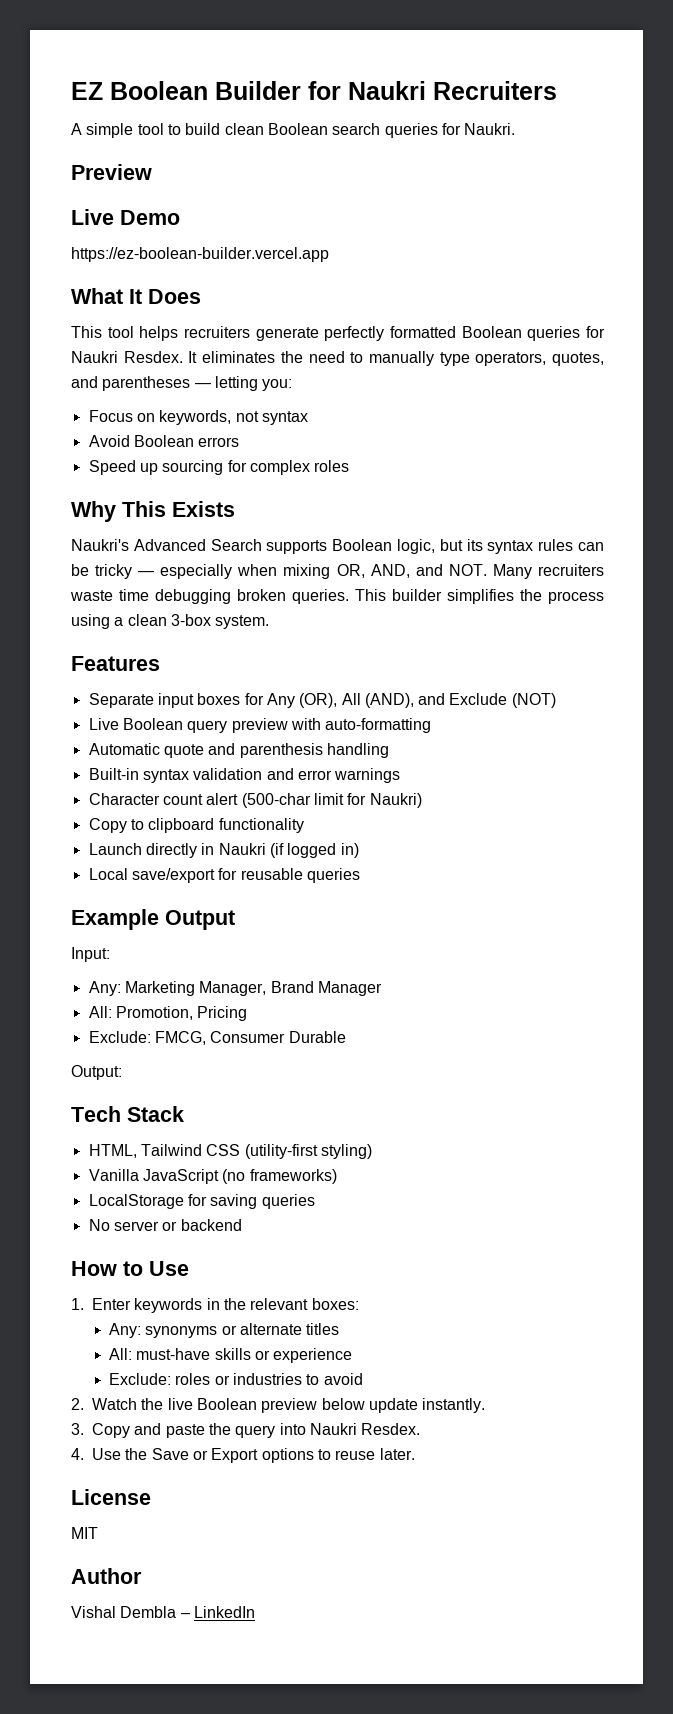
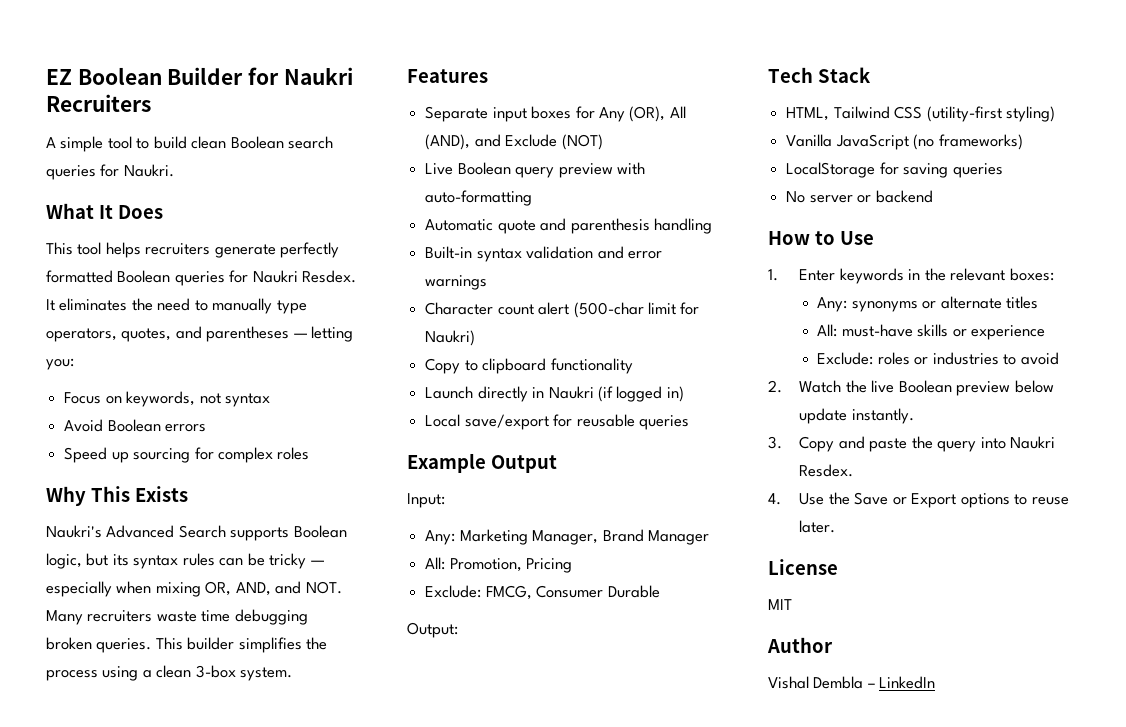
- Preview
- Live Demo
- https://ez-boolean-builder.vercel.app

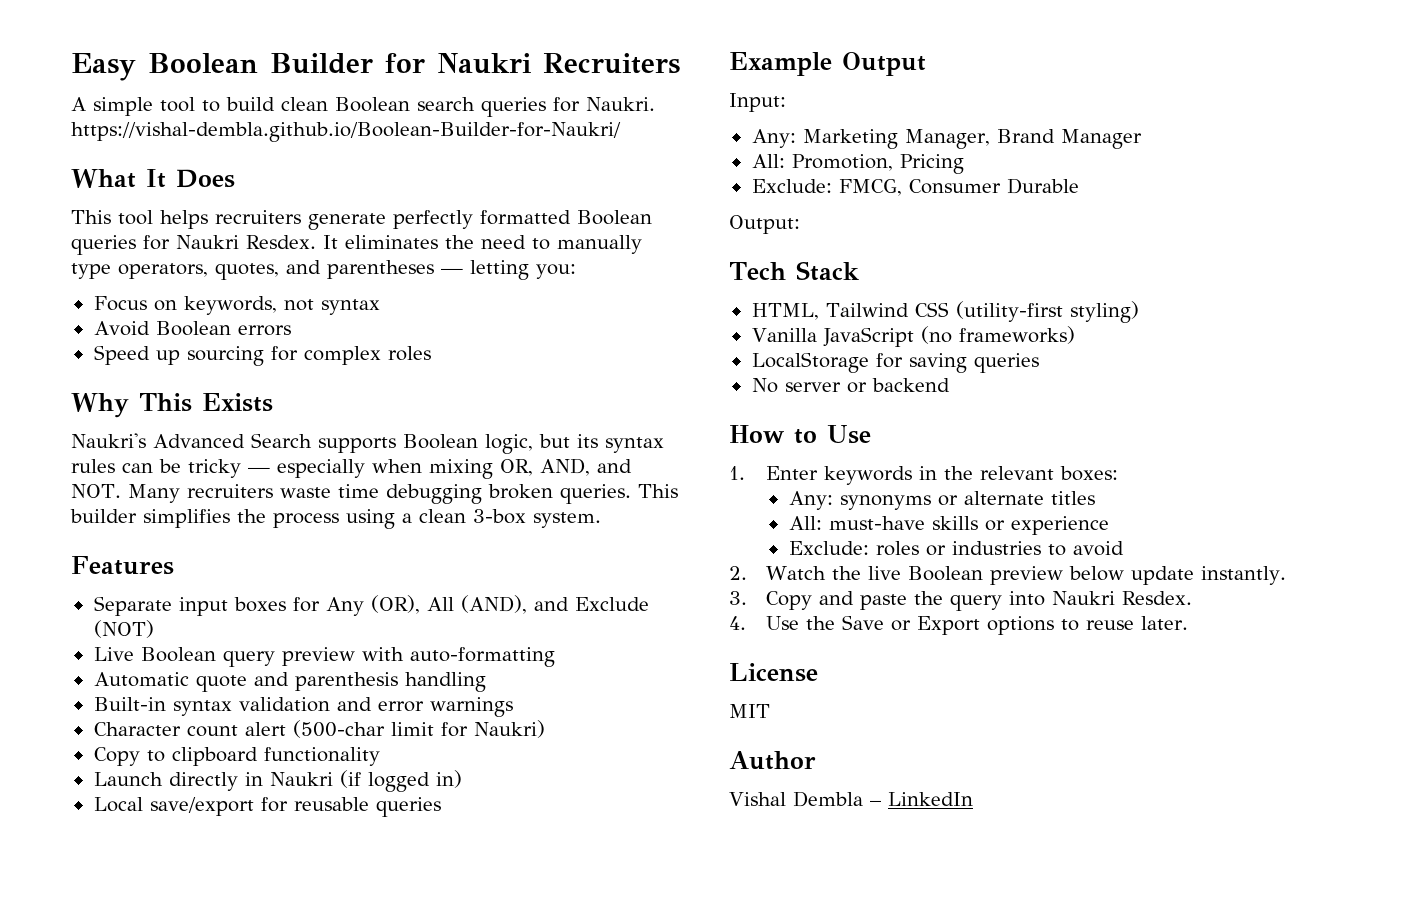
- EZ Boolean Builder for Naukri Recruiters
+ Easy Boolean Builder for Naukri Recruiters
- A simple tool to build clean Boolean search queries for Naukri.
+ A simple tool to build clean Boolean search queries for Naukri. https://vishal-dembla.github.io/Boolean-Builder-for-Naukri/

